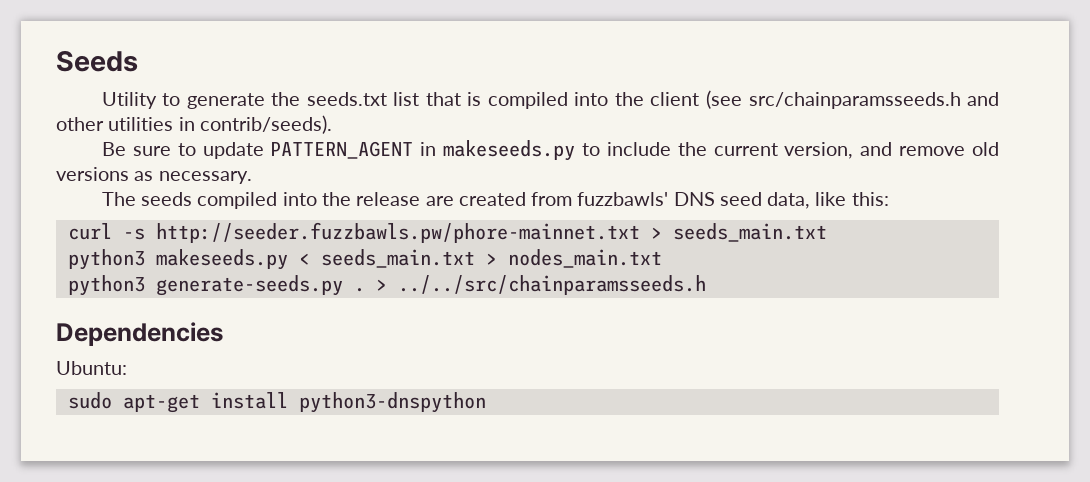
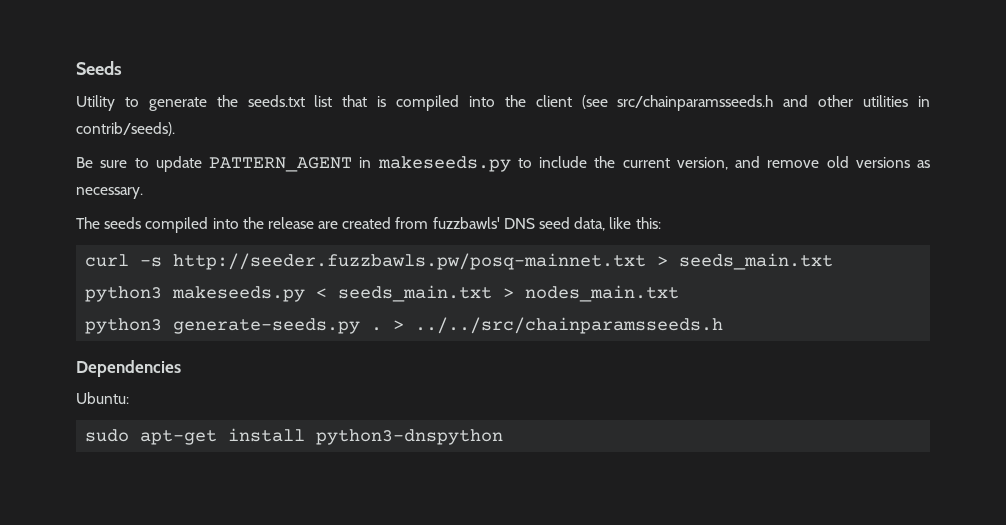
- curl -s http://seeder.fuzzbawls.pw/phore-mainnet.txt > seeds_main.txt
+ curl -s http://seeder.fuzzbawls.pw/posq-mainnet.txt > seeds_main.txt

